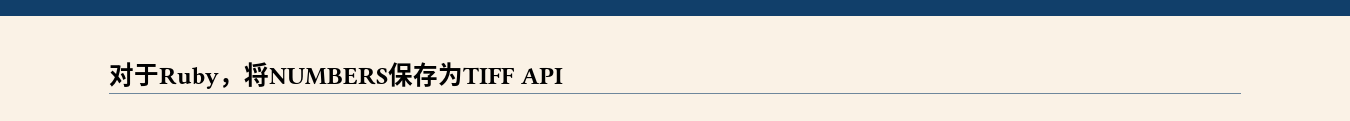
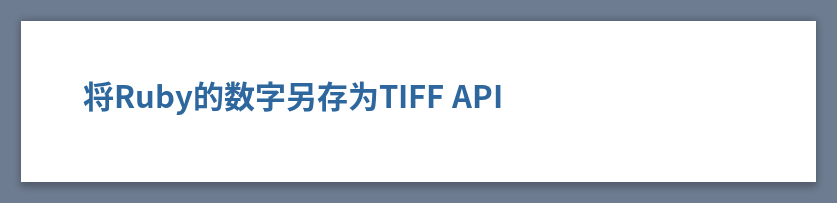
- 对于Ruby，将NUMBERS保存为TIFF API
+ 将Ruby的数字另存为TIFF API

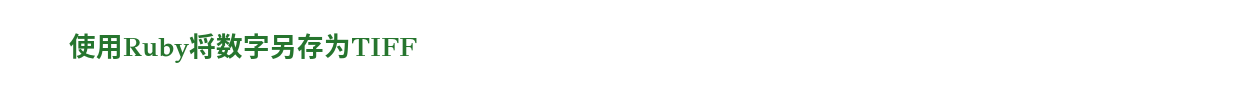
- 将Ruby的数字另存为TIFF API
+ 使用Ruby将数字另存为TIFF

